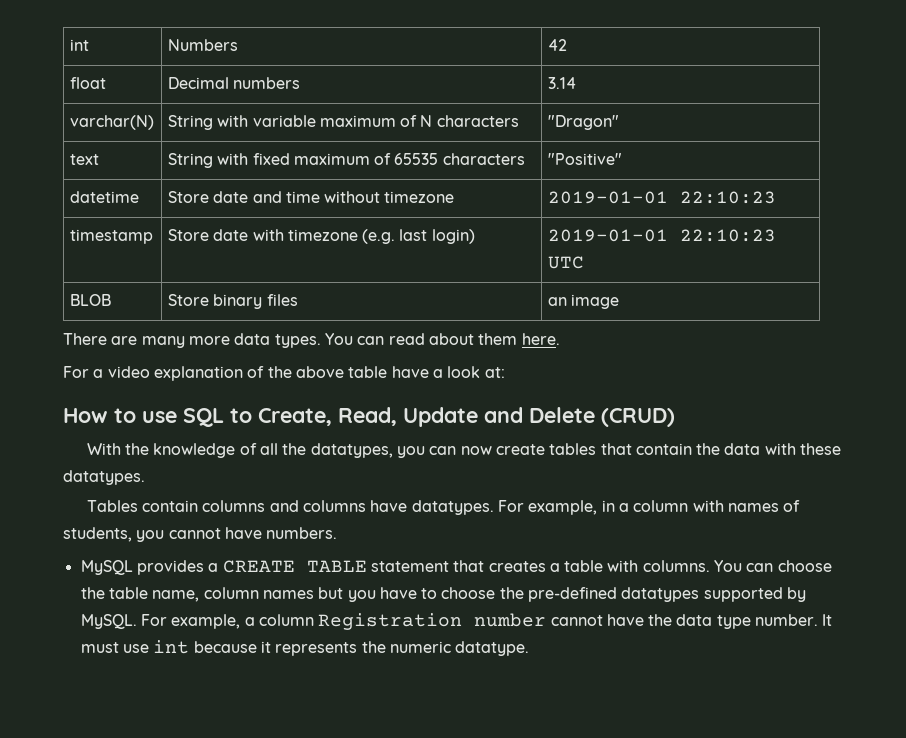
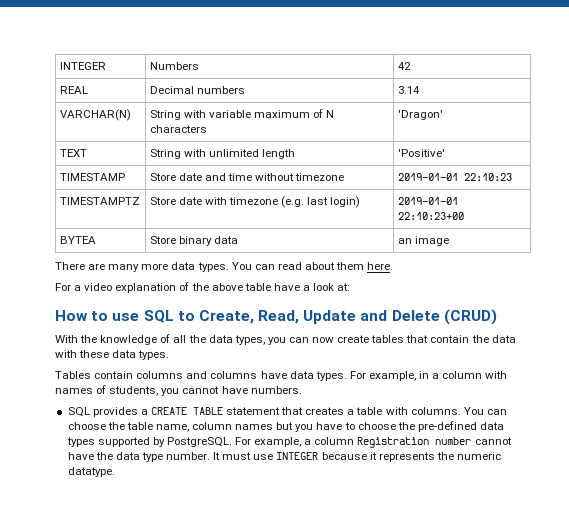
- int | Numbers | 42
+ INTEGER | Numbers | 42
- float | Decimal numbers | 3.14
+ REAL | Decimal numbers | 3.14
- varchar(N) | String with variable maximum of N characters | "Dragon"
- text | String with fixed maximum of 65535 characters | "Positive"
- datetime | Store date and time without timezone | 2019-01-01 22:10:23
+ VARCHAR(N) | String with variable maximum of N characters | 'Dragon'
+ TEXT | String with unlimited length | 'Positive'
+ TIMESTAMP | Store date and time without timezone | 2019-01-01 22:10:23
- timestamp | Store date with timezone (e.g. last login) | 2019-01-01 22:10:23 UTC
- BLOB | Store binary files | an image
+ TIMESTAMPTZ | Store date with timezone (e.g. last login) | 2019-01-01 22:10:23+00
+ BYTEA | Store binary data | an image
- With the knowledge of all the datatypes, you can now create tables that contain the data with these datatypes.
+ With the knowledge of all the data types, you can now create tables that contain the data with these data types.
- Tables contain columns and columns have datatypes.
+ Tables contain columns and columns have data types.
- MySQL provides a CREATE TABLE statement that creates a table with columns.
+ SQL provides a CREATE TABLE statement that creates a table with columns.
- You can choose the table name, column names but you have to choose the pre-defined datatypes supported by MySQL.
+ You can choose the table name, column names but you have to choose the pre-defined data types supported by PostgreSQL.
- It must use int because it represents the numeric datatype.
+ It must use INTEGER because it represents the numeric datatype.

